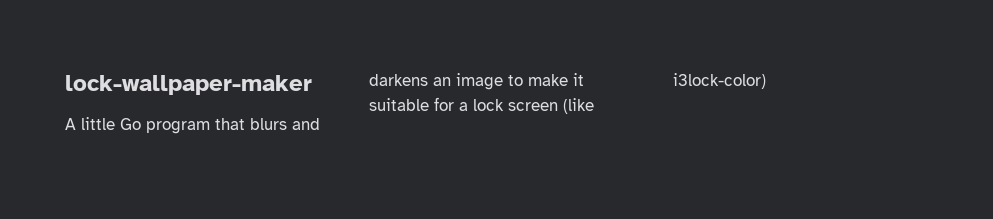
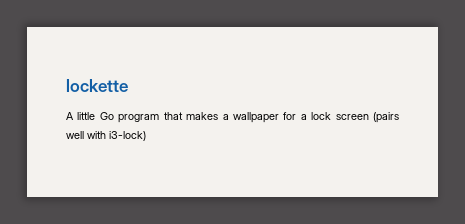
- lock-wallpaper-maker
+ lockette
- A little Go program that blurs and darkens an image to make it suitable for a lock screen (like i3lock-color)
+ A little Go program that makes a wallpaper for a lock screen (pairs well with i3-lock)

